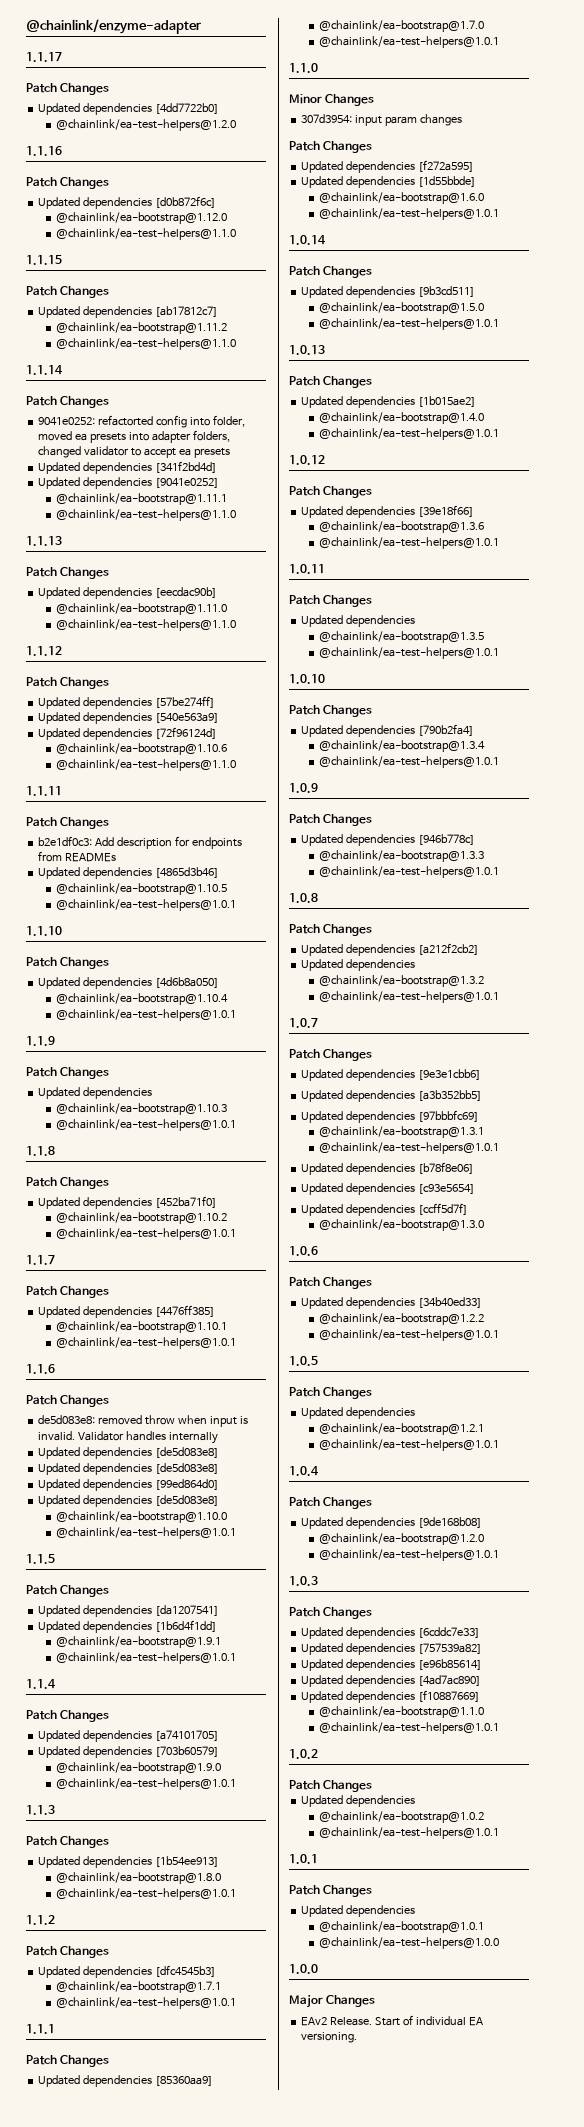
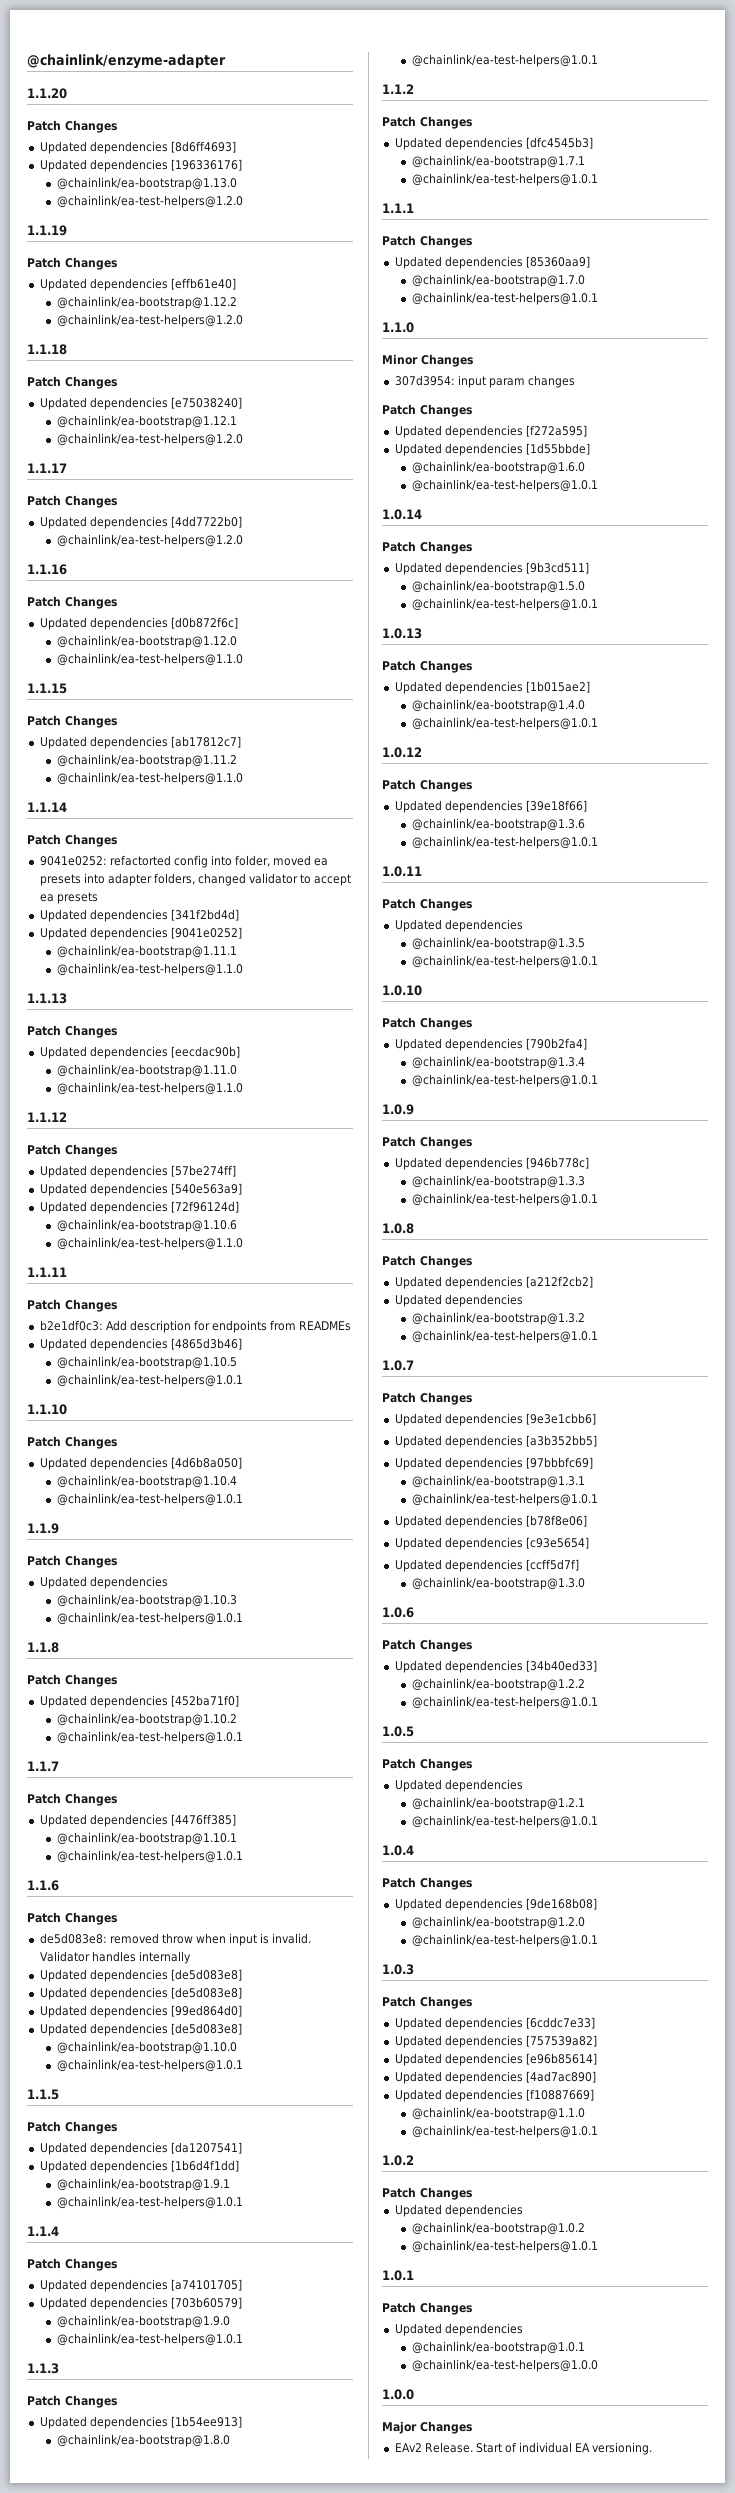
+ 1.1.20
+ Patch Changes
+ Updated dependencies [8d6ff4693]
+ Updated dependencies [196336176]
+ @chainlink/ea-bootstrap@1.13.0
+ @chainlink/ea-test-helpers@1.2.0
+ 1.1.19
+ Patch Changes
+ Updated dependencies [effb61e40]
+ @chainlink/ea-bootstrap@1.12.2
+ @chainlink/ea-test-helpers@1.2.0
+ 1.1.18
+ Patch Changes
+ Updated dependencies [e75038240]
+ @chainlink/ea-bootstrap@1.12.1
+ @chainlink/ea-test-helpers@1.2.0

